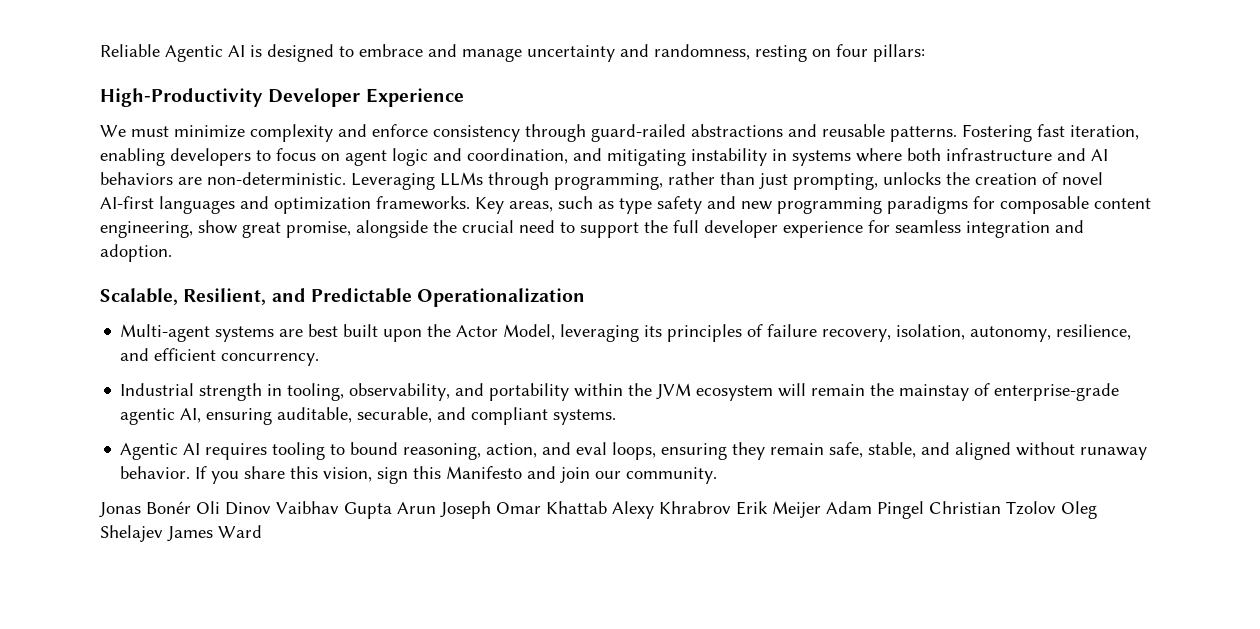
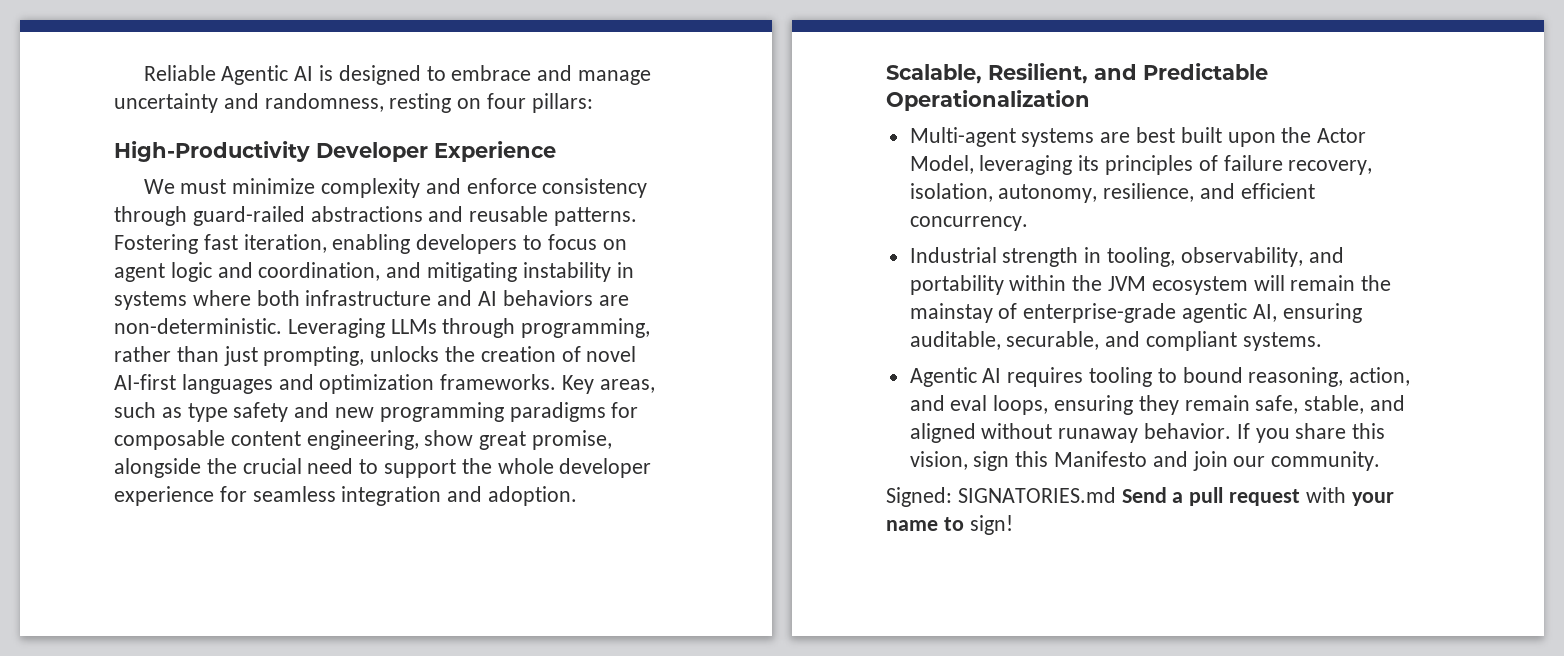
- Key areas, such as type safety and new programming paradigms for composable content engineering, show great promise, alongside the crucial need to support the full developer experience for seamless integration and adoption.
+ Key areas, such as type safety and new programming paradigms for composable content engineering, show great promise, alongside the crucial need to support the whole developer experience for seamless integration and adoption.
- Jonas Bonér Oli Dinov Vaibhav Gupta Arun Joseph Omar Khattab Alexy Khrabrov Erik Meijer Adam Pingel Christian Tzolov Oleg Shelajev James Ward
+ Signed: SIGNATORIES.md Send a pull request with your name to sign!

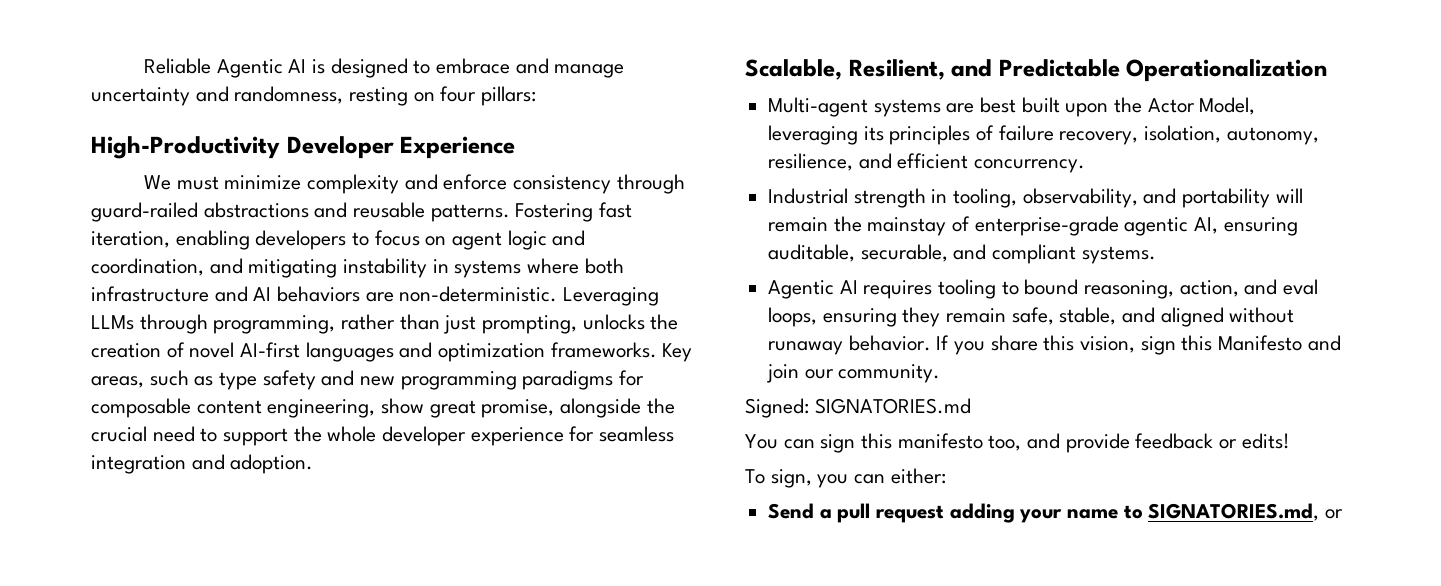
- Industrial strength in tooling, observability, and portability within the JVM ecosystem will remain the mainstay of enterprise-grade agentic AI, ensuring auditable, securable, and compliant systems.
+ Industrial strength in tooling, observability, and portability will remain the mainstay of enterprise-grade agentic AI, ensuring auditable, securable, and compliant systems.
- Signed: SIGNATORIES.md Send a pull request with your name to sign!
+ Signed: SIGNATORIES.md
+ You can sign this manifesto too, and provide feedback or edits!
+ To sign, you can either:
+ Send a pull request adding your name to SIGNATORIES.md, or

